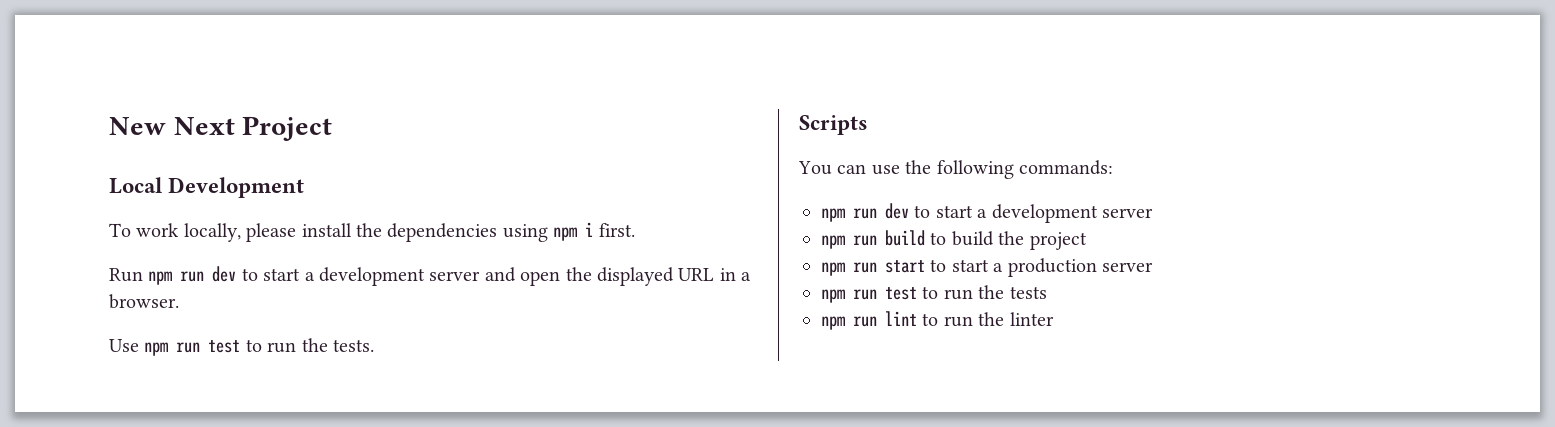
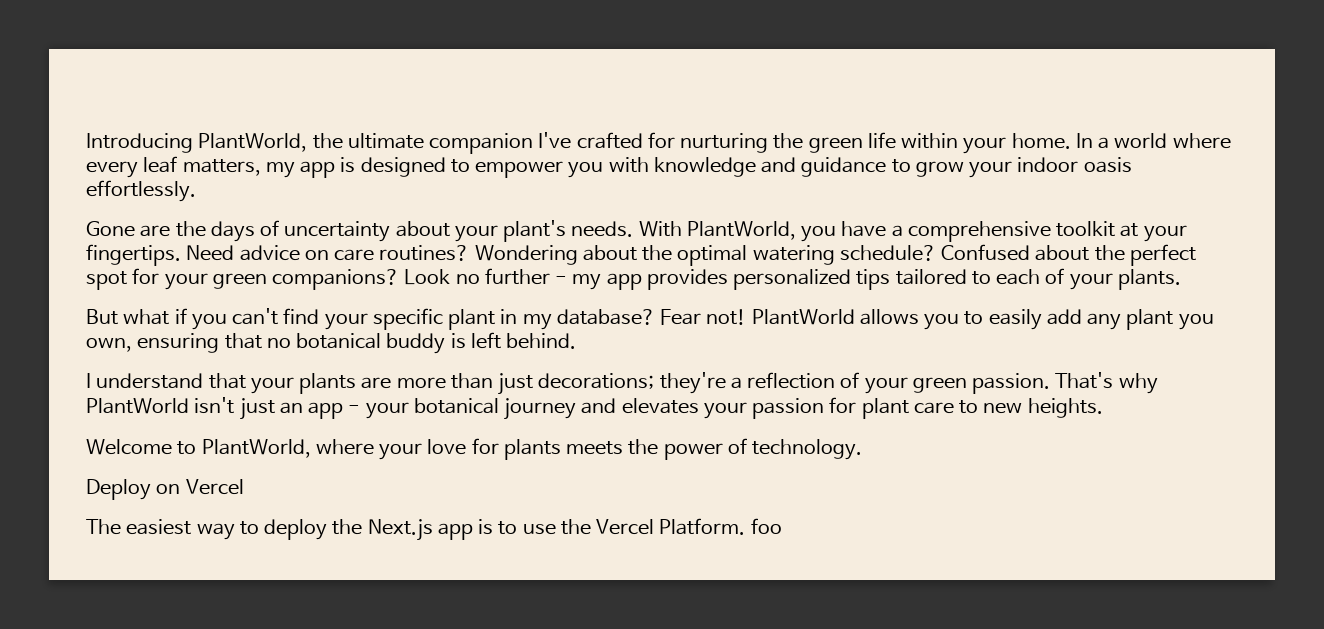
- New Next Project
- Local Development
- To work locally, please install the dependencies using npm i first.
- Run npm run dev to start a development server and open the displayed URL in a browser.
- Use npm run test to run the tests.
- Scripts
- You can use the following commands:
- npm run dev to start a development server
- npm run build to build the project
- npm run start to start a production server
- npm run test to run the tests
- npm run lint to run the linter
+ Introducing PlantWorld, the ultimate companion I've crafted for nurturing the green life within your home. In a world where every leaf matters, my app is designed to empower you with knowledge and guidance to grow your indoor oasis effortlessly.
+ Gone are the days of uncertainty about your plant's needs. With PlantWorld, you have a comprehensive toolkit at your fingertips. Need advice on care routines? Wondering about the optimal watering schedule? Confused about the perfect spot for your green companions? Look no further - my app provides personalized tips tailored to each of your plants.
+ But what if you can't find your specific plant in my database? Fear not! PlantWorld allows you to easily add any plant you own, ensuring that no botanical buddy is left behind.
+ I understand that your plants are more than just decorations; they're a reflection of your green passion. That's why PlantWorld isn't just an app - your botanical journey and elevates your passion for plant care to new heights.
+ Welcome to PlantWorld, where your love for plants meets the power of technology.
+ Deploy on Vercel
+ The easiest way to deploy the Next.js app is to use the Vercel Platform. foo

